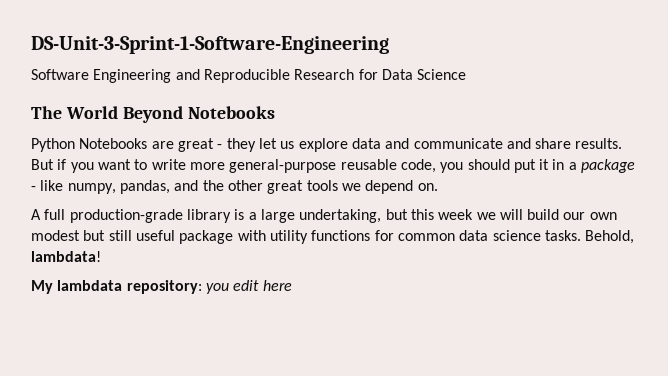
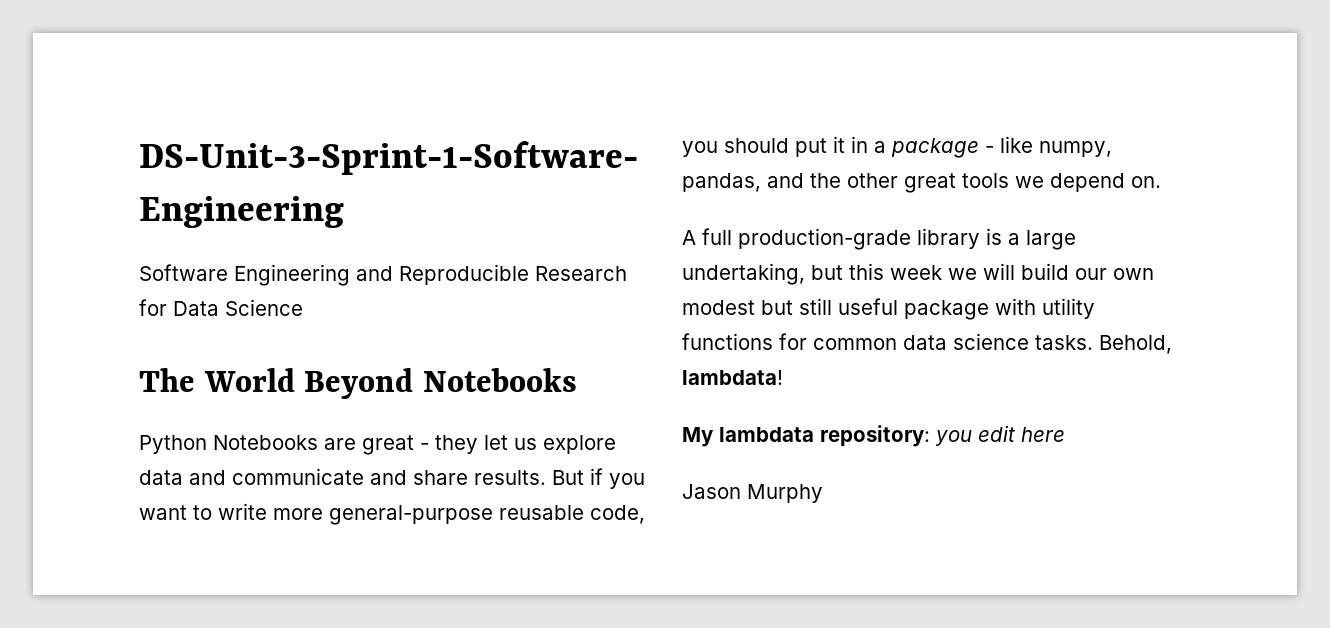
+ Jason Murphy

